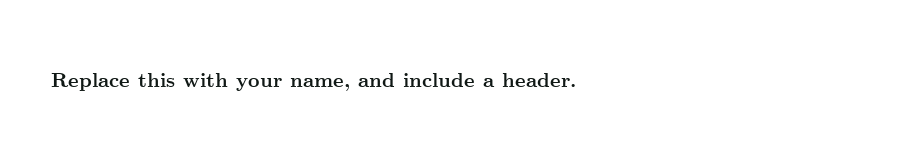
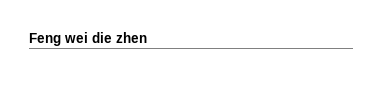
- Replace this with your name, and include a header.
+ Feng wei die zhen

